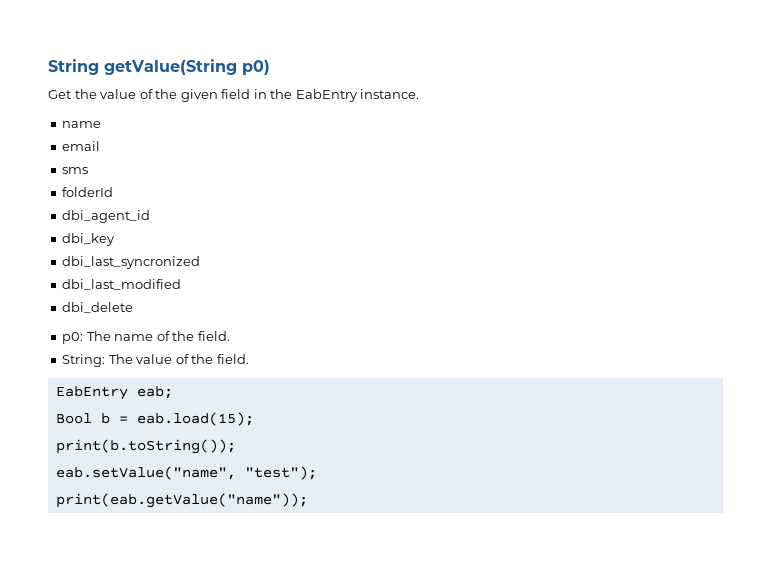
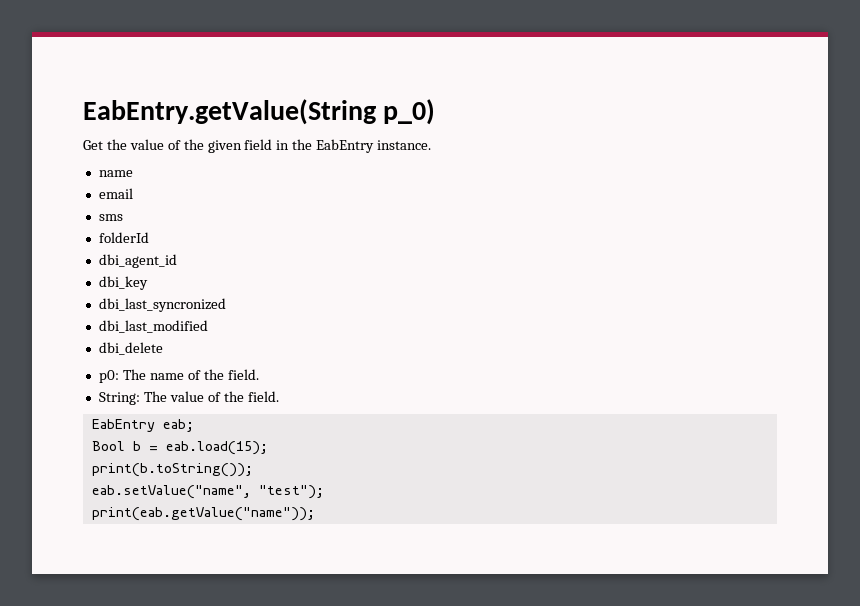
- String getValue(String p0)
+ EabEntry.getValue(String p_0)

